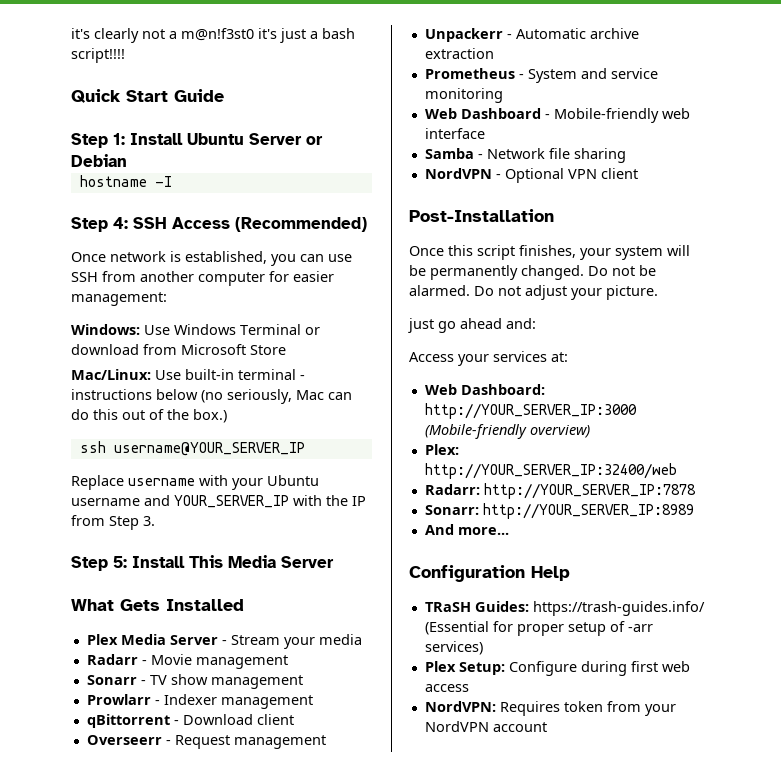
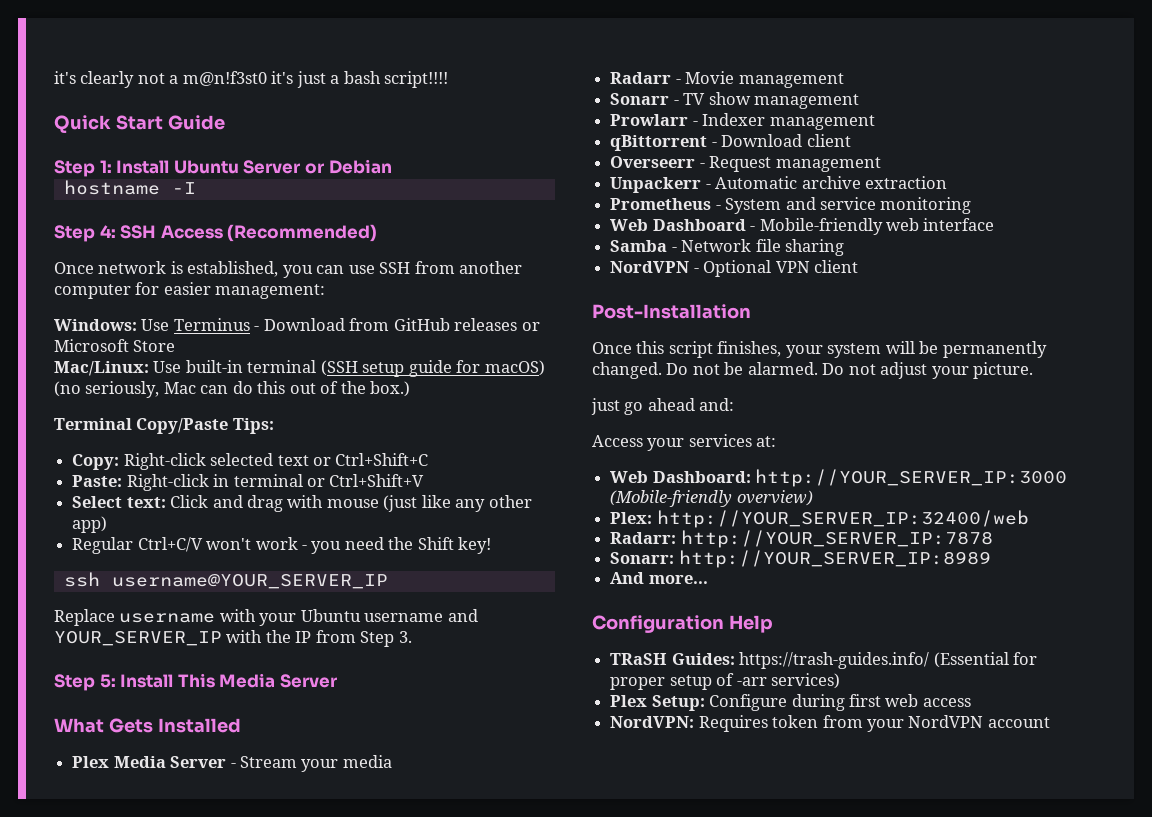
- Windows: Use Windows Terminal or download from Microsoft Store
+ Windows: Use Terminus - Download from GitHub releases or Microsoft Store
- Mac/Linux: Use built-in terminal - instructions below (no seriously, Mac can do this out of the box.)
+ Mac/Linux: Use built-in terminal (SSH setup guide for macOS) (no seriously, Mac can do this out of the box.)
+ Terminal Copy/Paste Tips:
+ Copy: Right-click selected text or Ctrl+Shift+C
+ Paste: Right-click in terminal or Ctrl+Shift+V
+ Select text: Click and drag with mouse (just like any other app)
+ Regular Ctrl+C/V won't work - you need the Shift key!

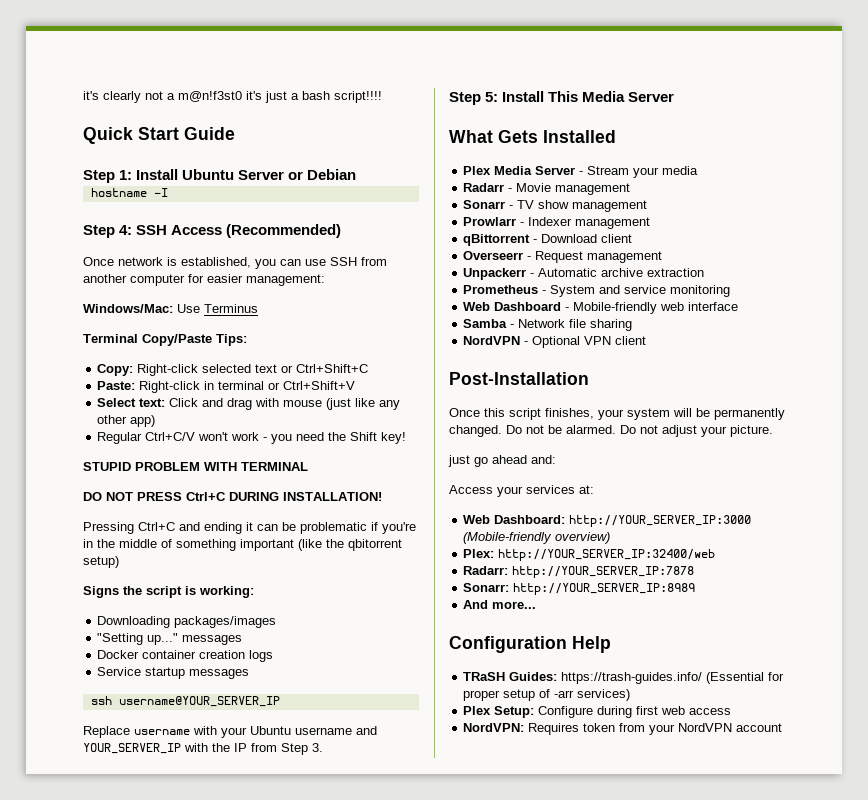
- Windows: Use Terminus - Download from GitHub releases or Microsoft Store
- Mac/Linux: Use built-in terminal (SSH setup guide for macOS) (no seriously, Mac can do this out of the box.)
+ Windows/Mac: Use Terminus
+ STUPID PROBLEM WITH TERMINAL
+ DO NOT PRESS Ctrl+C DURING INSTALLATION!
+ Pressing Ctrl+C and ending it can be problematic if you're in the middle of something important (like the qbitorrent setup)
+ Signs the script is working:
+ Downloading packages/images
+ "Setting up..." messages
+ Docker container creation logs
+ Service startup messages

